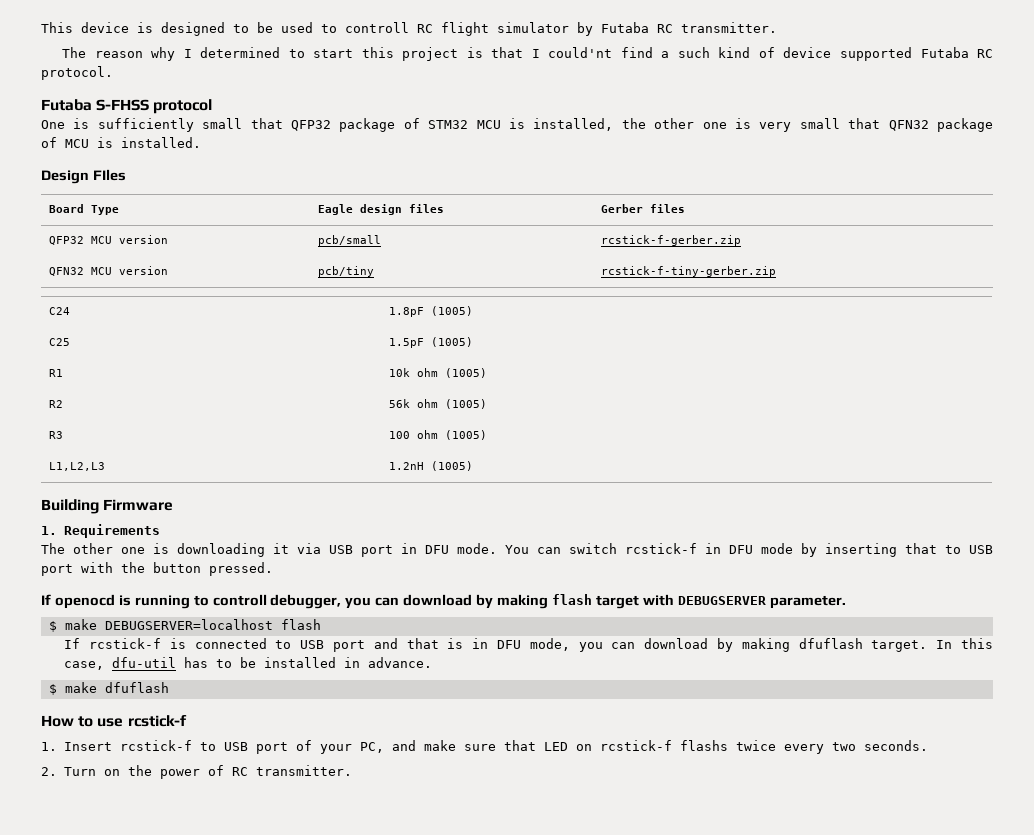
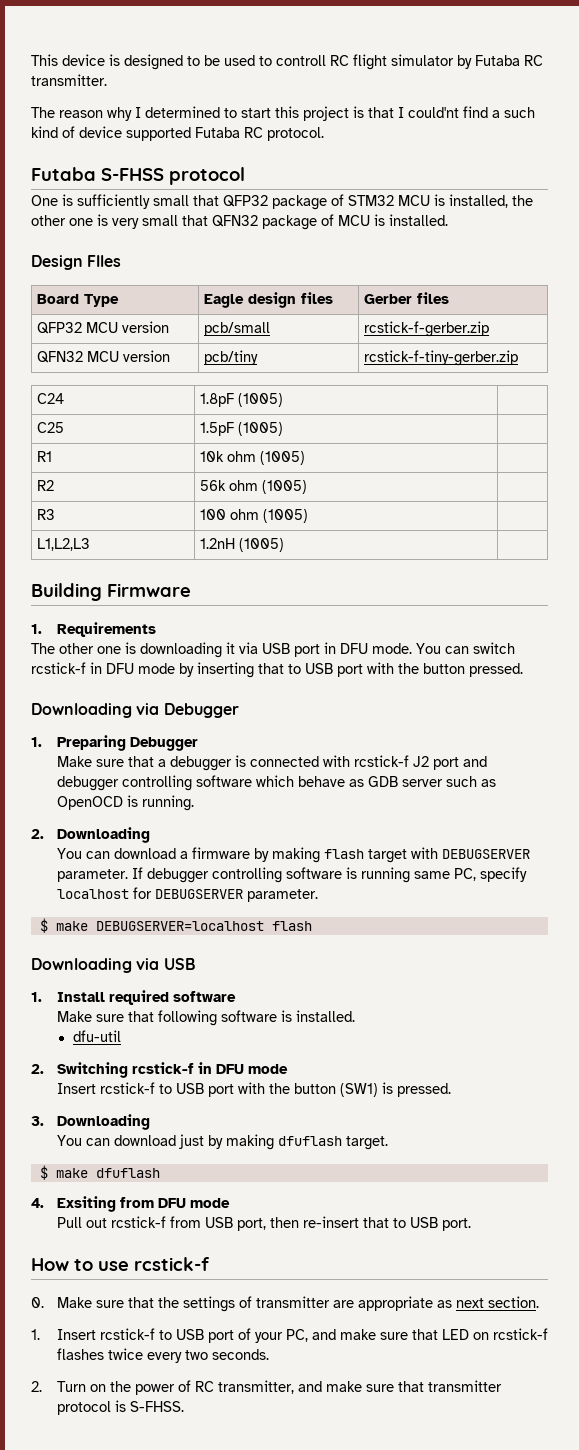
- If openocd is running to controll debugger, you can download by making flash target with DEBUGSERVER parameter.
+ Downloading via Debugger
+ 1. Preparing Debugger
+ Make sure that a debugger is connected with rcstick-f J2 port and debugger controlling software which behave as GDB server such as OpenOCD is running.
+ 2. Downloading
+ You can download a firmware by making flash target with DEBUGSERVER parameter. If debugger controlling software is running same PC, specify localhost for DEBUGSERVER parameter.
  $ make DEBUGSERVER=localhost flash
- If rcstick-f is connected to USB port and that is in DFU mode, you can download by making dfuflash target. In this case, dfu-util has to be installed in advance.
+ Downloading via USB
+ 1. Install required software
+ Make sure that following software is installed.
+ dfu-util
+ 2. Switching rcstick-f in DFU mode
+ Insert rcstick-f to USB port with the button (SW1) is pressed.
+ 3. Downloading
+ You can download just by making dfuflash target.
  $ make dfuflash
+ 4. Exsiting from DFU mode
+ Pull out rcstick-f from USB port, then re-insert that to USB port.
  How to use rcstick-f
+ 0. Make sure that the settings of transmitter are appropriate as next section.
- 1. Insert rcstick-f to USB port of your PC, and make sure that LED on rcstick-f flashs twice every two seconds.
+ 1. Insert rcstick-f to USB port of your PC, and make sure that LED on rcstick-f flashes twice every two seconds.
- 2. Turn on the power of RC transmitter.
+ 2. Turn on the power of RC transmitter, and make sure that transmitter protocol is S-FHSS.

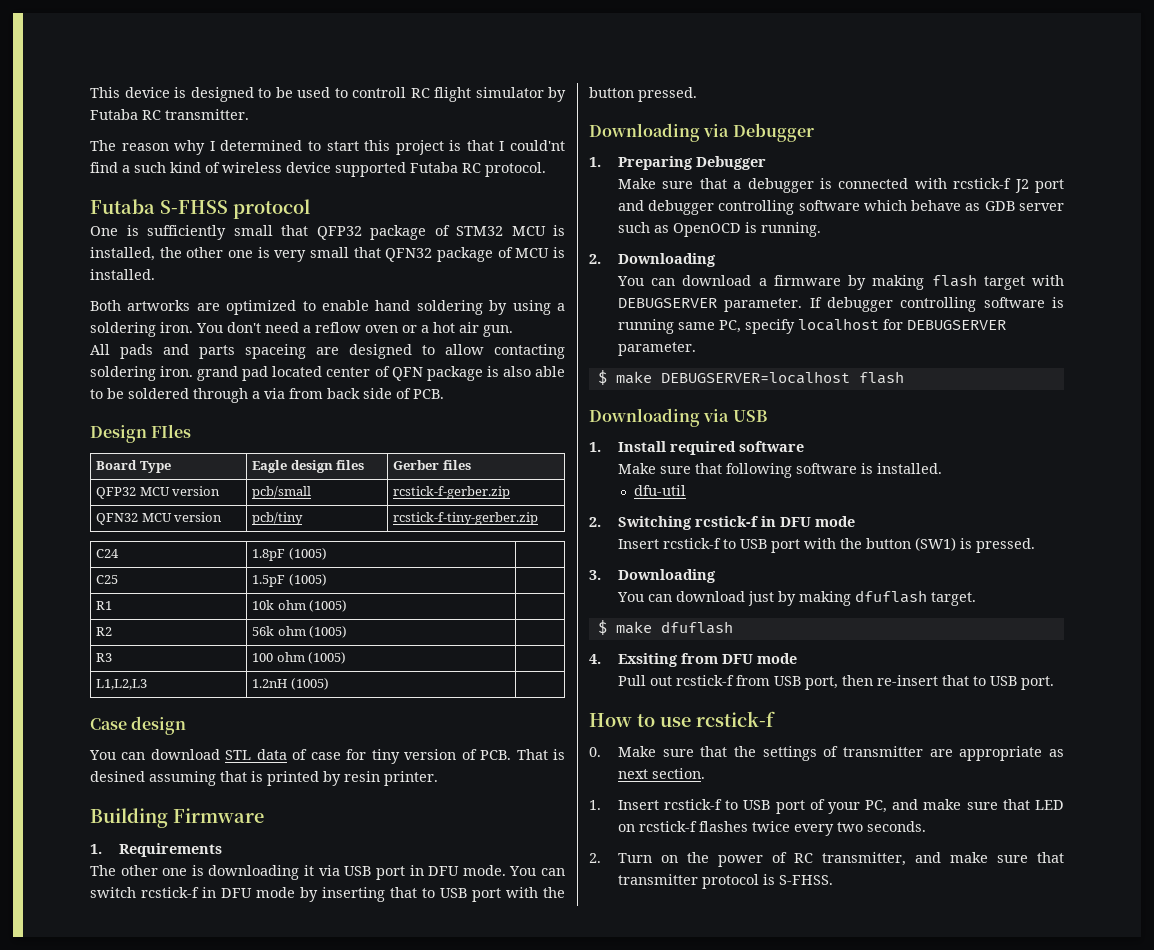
- The reason why I determined to start this project is that I could'nt find a such kind of device supported Futaba RC protocol.
+ The reason why I determined to start this project is that I could'nt find a such kind of wireless device supported Futaba RC protocol.
+ Both artworks are optimized to enable hand soldering by using a soldering iron. You don't need a reflow oven or a hot air gun.
+ All pads and parts spaceing are designed to allow contacting soldering iron. grand pad located center of QFN package is also able to be soldered through a via from back side of PCB.
+ Case design
+ You can download STL data of case for tiny version of PCB. That is desined assuming that is printed by resin printer.

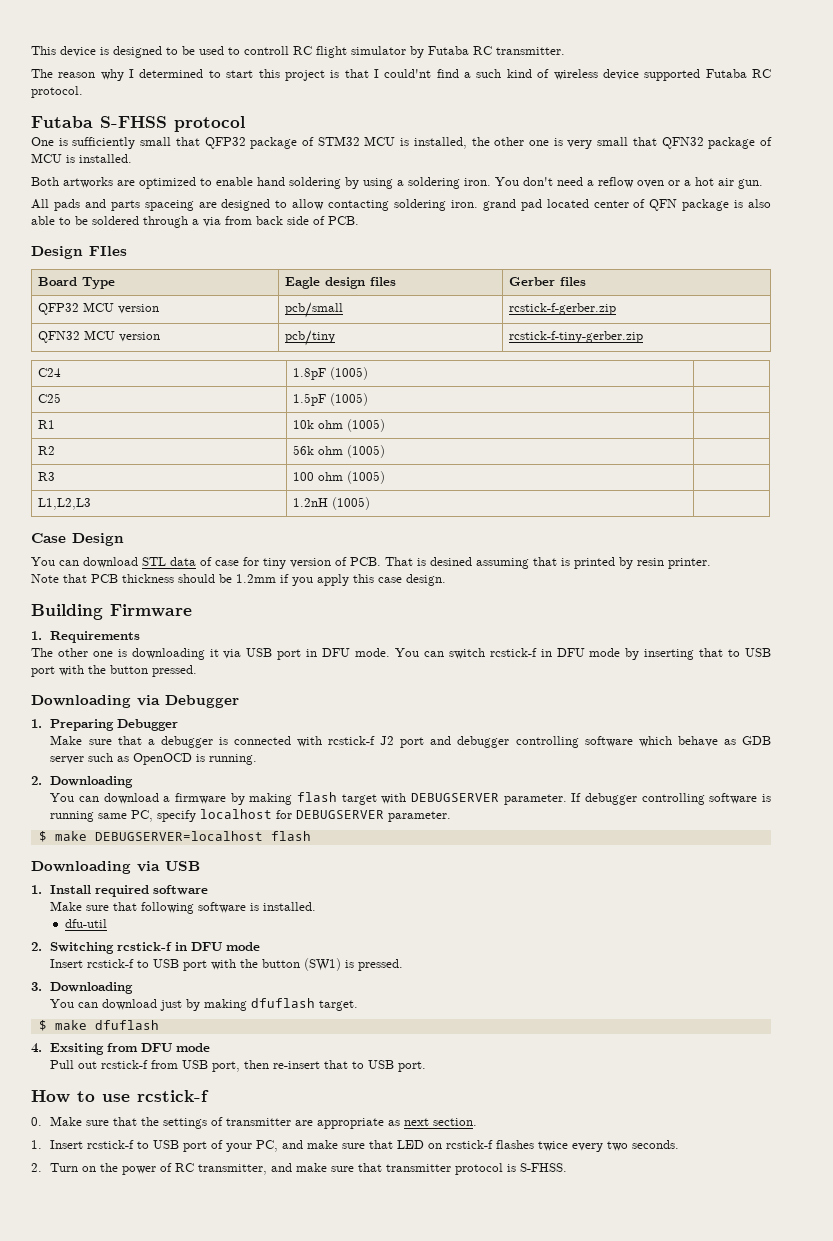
- Case design
+ Case Design
+ Note that PCB thickness should be 1.2mm if you apply this case design.

